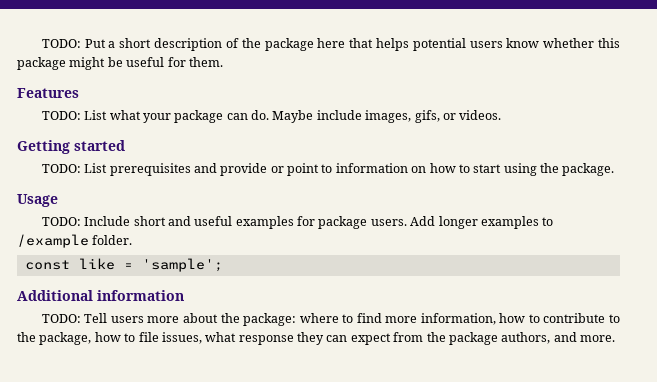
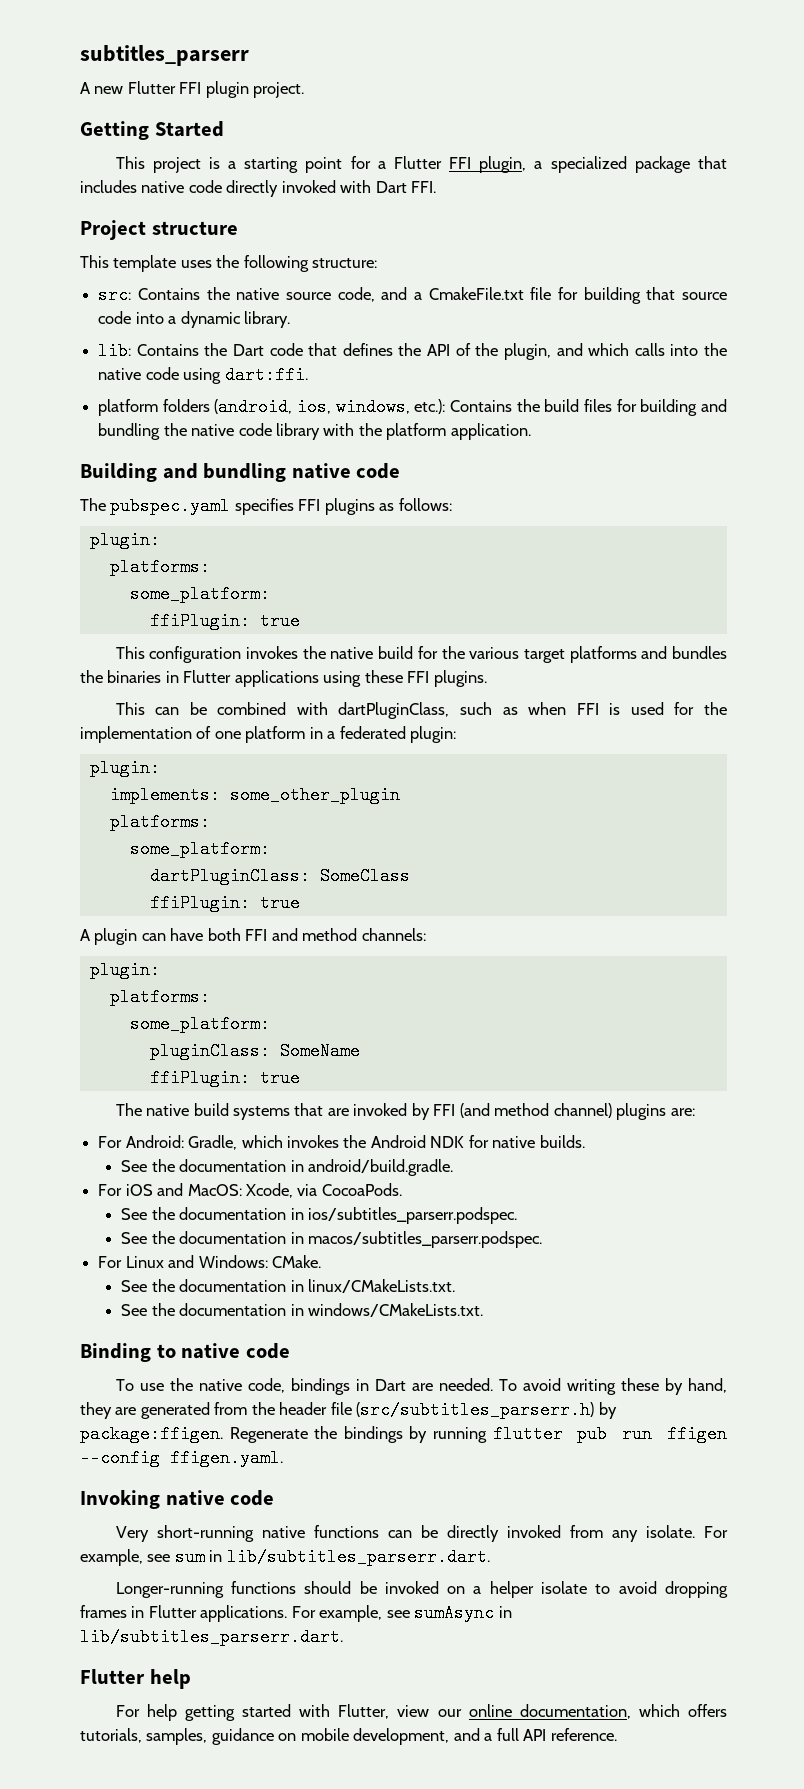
- TODO: Put a short description of the package here that helps potential users know whether this package might be useful for them.
- Features
- TODO: List what your package can do. Maybe include images, gifs, or videos.
- Getting started
- TODO: List prerequisites and provide or point to information on how to start using the package.
- Usage
- TODO: Include short and useful examples for package users. Add longer examples to /example folder.
- const like = 'sample';
- Additional information
- TODO: Tell users more about the package: where to find more information, how to contribute to the package, how to file issues, what response they can expect from the package authors, and more.
+ subtitles_parserr
+ A new Flutter FFI plugin project.
+ Getting Started
+ This project is a starting point for a Flutter FFI plugin, a specialized package that includes native code directly invoked with Dart FFI.
+ Project structure
+ This template uses the following structure:
+ src: Contains the native source code, and a CmakeFile.txt file for building that source code into a dynamic library.
+ lib: Contains the Dart code that defines the API of the plugin, and which calls into the native code using dart:ffi.
+ platform folders (android, ios, windows, etc.): Contains the build files for building and bundling the native code library with the platform application.
+ Building and bundling native code
+ The pubspec.yaml specifies FFI plugins as follows:
+ plugin:
+ platforms:
+ some_platform:
+ ffiPlugin: true
+ This configuration invokes the native build for the various target platforms and bundles the binaries in Flutter applications using these FFI plugins.
+ This can be combined with dartPluginClass, such as when FFI is used for the implementation of one platform in a federated plugin:
+ plugin:
+ implements: some_other_plugin
+ platforms:
+ some_platform:
+ dartPluginClass: SomeClass
+ ffiPlugin: true
+ A plugin can have both FFI and method channels:
+ plugin:
+ platforms:
+ some_platform:
+ pluginClass: SomeName
+ ffiPlugin: true
+ The native build systems that are invoked by FFI (and method channel) plugins are:
+ For Android: Gradle, which invokes the Android NDK for native builds.
+ See the documentation in android/build.gradle.
+ For iOS and MacOS: Xcode, via CocoaPods.
+ See the documentation in ios/subtitles_parserr.podspec.
+ See the documentation in macos/subtitles_parserr.podspec.
+ For Linux and Windows: CMake.
+ See the documentation in linux/CMakeLists.txt.
+ See the documentation in windows/CMakeLists.txt.
+ Binding to native code
+ To use the native code, bindings in Dart are needed. To avoid writing these by hand, they are generated from the header file (src/subtitles_parserr.h) by package:ffigen. Regenerate the bindings by running flutter pub run ffigen --config ffigen.yaml.
+ Invoking native code
+ Very short-running native functions can be directly invoked from any isolate. For example, see sum in lib/subtitles_parserr.dart.
+ Longer-running functions should be invoked on a helper isolate to avoid dropping frames in Flutter applications. For example, see sumAsync in lib/subtitles_parserr.dart.
+ Flutter help
+ For help getting started with Flutter, view our online documentation, which offers tutorials, samples, guidance on mobile development, and a full API reference.

